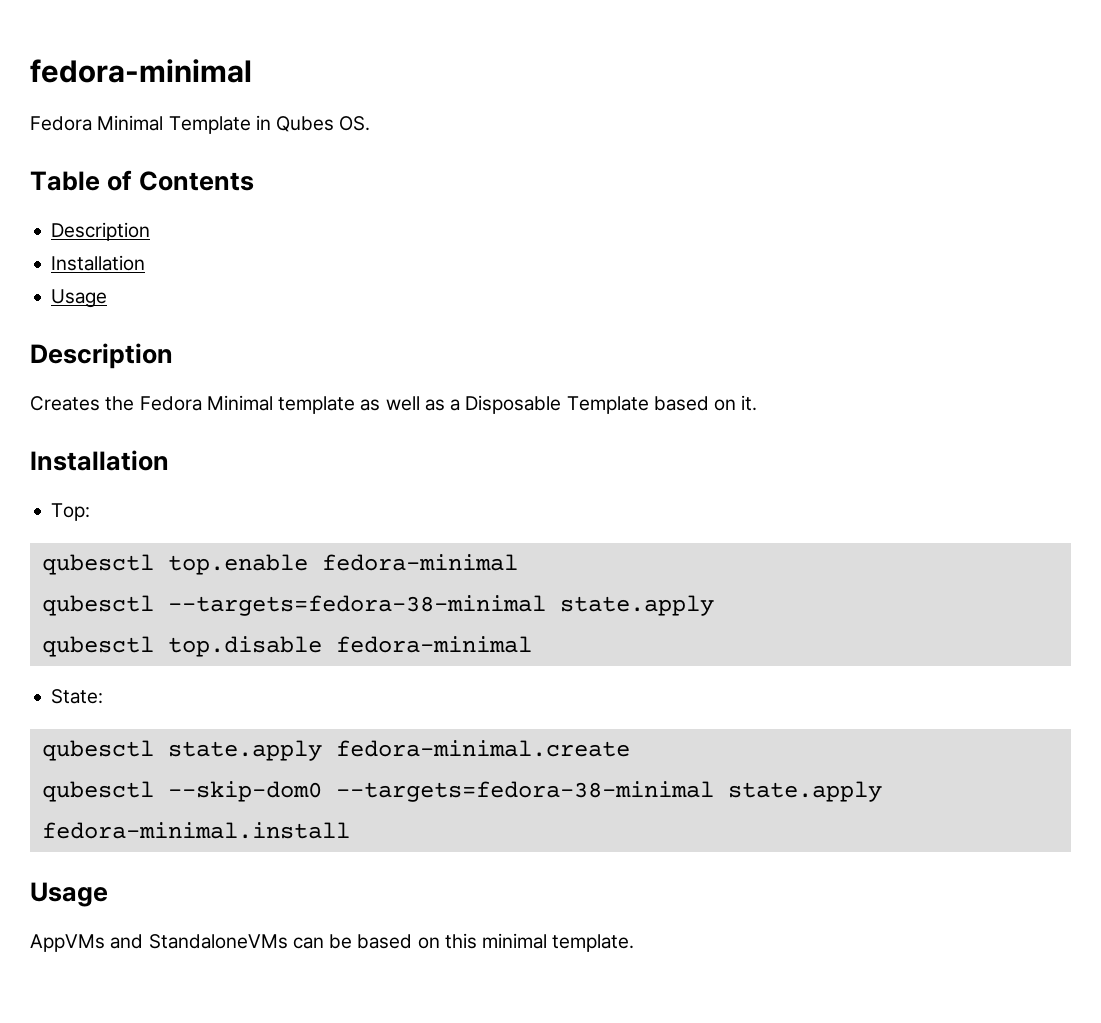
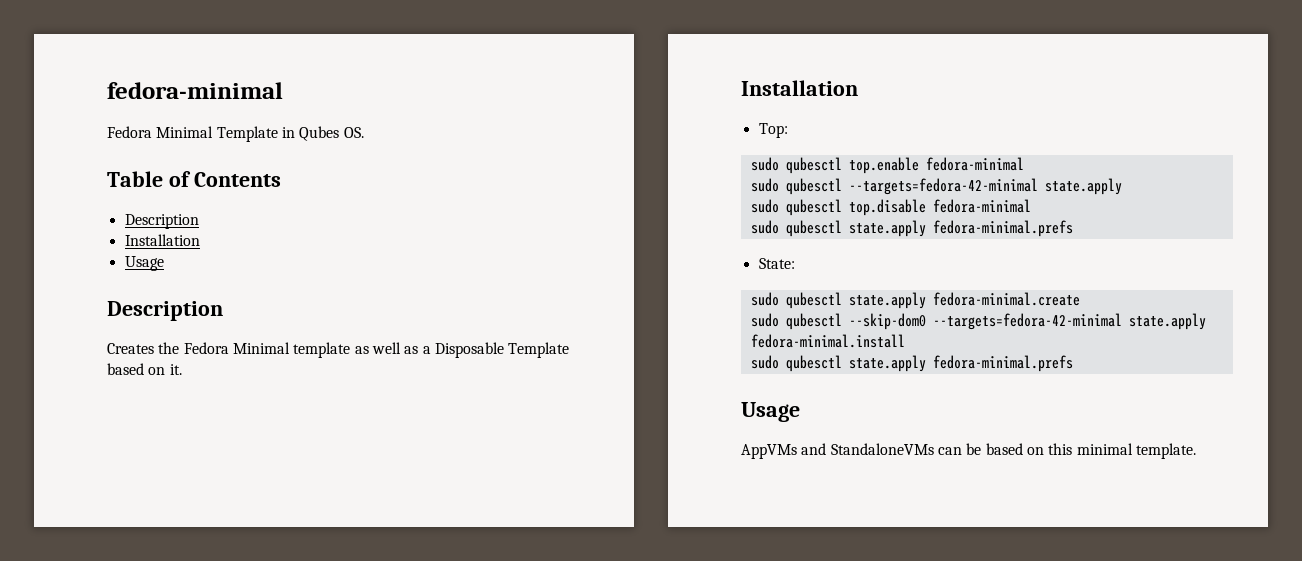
- qubesctl top.enable fedora-minimal
+ sudo qubesctl top.enable fedora-minimal
- qubesctl --targets=fedora-38-minimal state.apply
+ sudo qubesctl --targets=fedora-42-minimal state.apply
- qubesctl top.disable fedora-minimal
+ sudo qubesctl top.disable fedora-minimal
+ sudo qubesctl state.apply fedora-minimal.prefs
- qubesctl state.apply fedora-minimal.create
+ sudo qubesctl state.apply fedora-minimal.create
- qubesctl --skip-dom0 --targets=fedora-38-minimal state.apply fedora-minimal.install
+ sudo qubesctl --skip-dom0 --targets=fedora-42-minimal state.apply fedora-minimal.install
+ sudo qubesctl state.apply fedora-minimal.prefs

